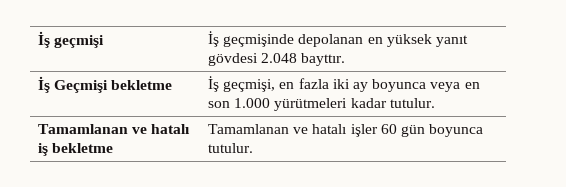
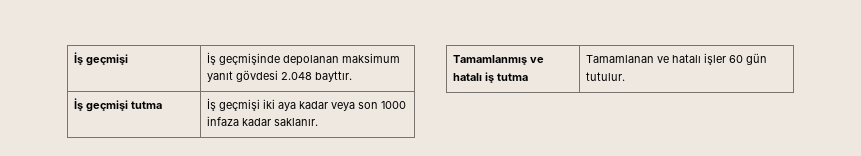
- İş geçmişi | İş geçmişinde depolanan en yüksek yanıt gövdesi 2.048 bayttır.
+ İş geçmişi | İş geçmişinde depolanan maksimum yanıt gövdesi 2.048 bayttır.
- İş Geçmişi bekletme | İş geçmişi, en fazla iki ay boyunca veya en son 1.000 yürütmeleri kadar tutulur.
- Tamamlanan ve hatalı iş bekletme | Tamamlanan ve hatalı işler 60 gün boyunca tutulur.
+ İş geçmişi tutma | İş geçmişi iki aya kadar veya son 1000 infaza kadar saklanır.
+ Tamamlanmış ve hatalı iş tutma | Tamamlanan ve hatalı işler 60 gün tutulur.

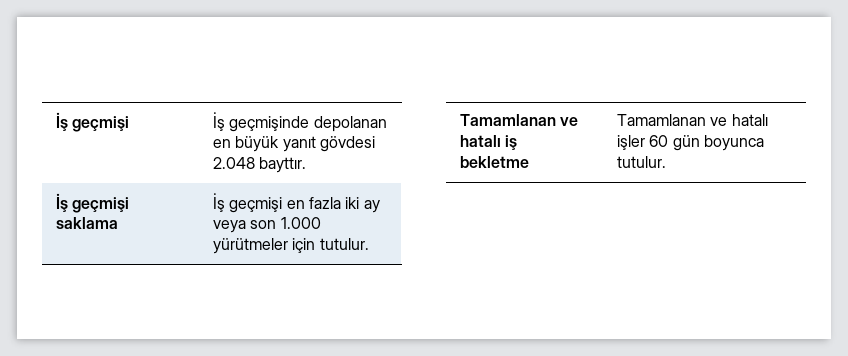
- İş geçmişi | İş geçmişinde depolanan maksimum yanıt gövdesi 2.048 bayttır.
+ İş geçmişi | İş geçmişinde depolanan en büyük yanıt gövdesi 2.048 bayttır.
- İş geçmişi tutma | İş geçmişi iki aya kadar veya son 1000 infaza kadar saklanır.
- Tamamlanmış ve hatalı iş tutma | Tamamlanan ve hatalı işler 60 gün tutulur.
+ İş geçmişi saklama | İş geçmişi en fazla iki ay veya son 1.000 yürütmeler için tutulur.
+ Tamamlanan ve hatalı iş bekletme | Tamamlanan ve hatalı işler 60 gün boyunca tutulur.

